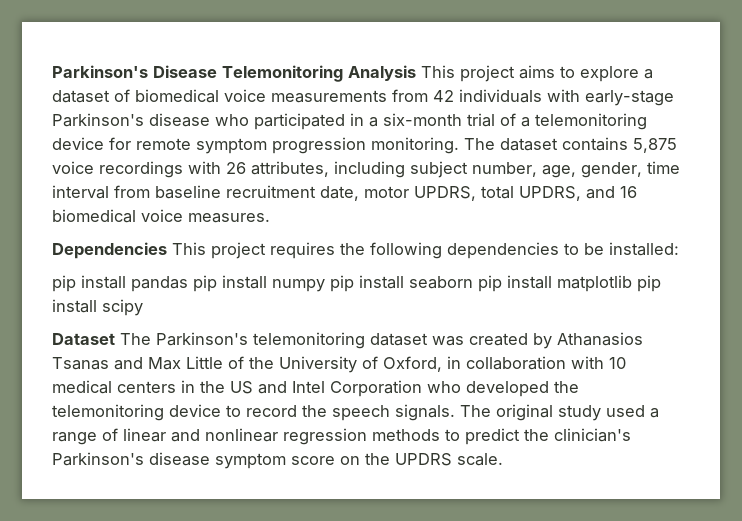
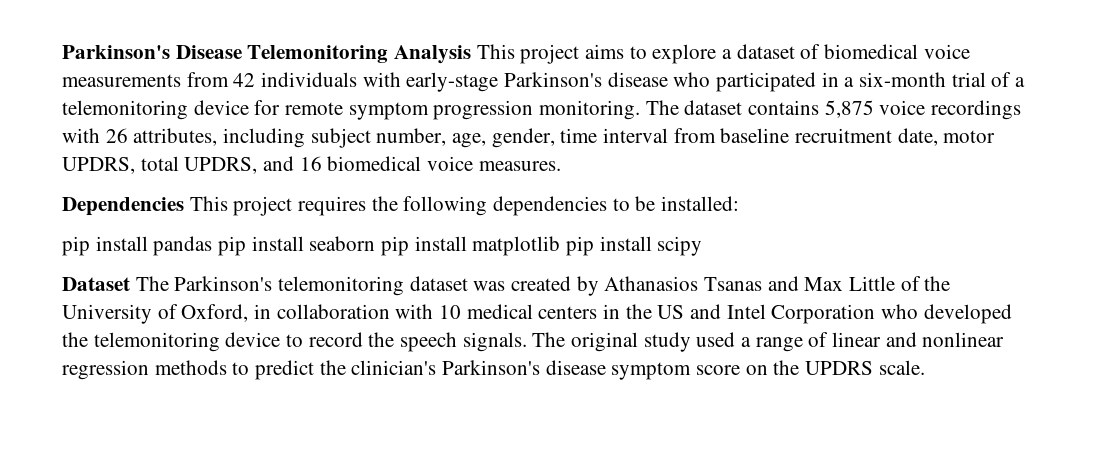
- pip install pandas pip install numpy pip install seaborn pip install matplotlib pip install scipy
+ pip install pandas pip install seaborn pip install matplotlib pip install scipy

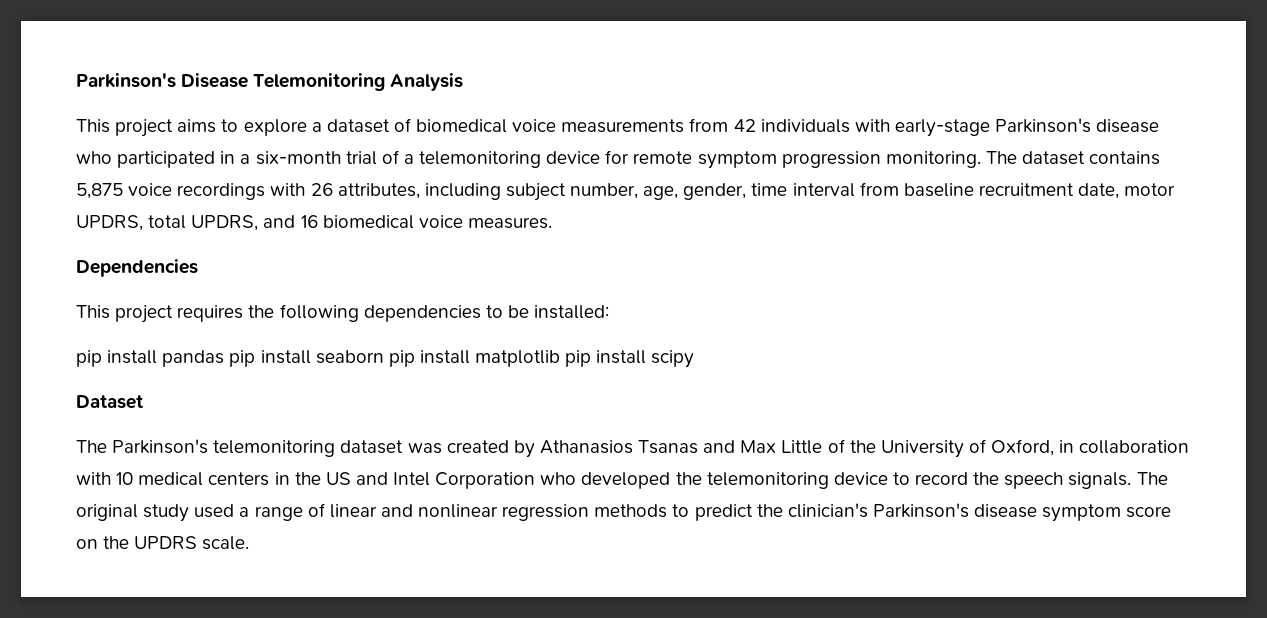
- Parkinson's Disease Telemonitoring Analysis This project aims to explore a dataset of biomedical voice measurements from 42 individuals with early-stage Parkinson's disease who participated in a six-month trial of a telemonitoring device for remote symptom progression monitoring.
+ Parkinson's Disease Telemonitoring Analysis
+ This project aims to explore a dataset of biomedical voice measurements from 42 individuals with early-stage Parkinson's disease who participated in a six-month trial of a telemonitoring device for remote symptom progression monitoring.
- Dependencies This project requires the following dependencies to be installed:
+ Dependencies
+ This project requires the following dependencies to be installed:
- Dataset The Parkinson's telemonitoring dataset was created by Athanasios Tsanas and Max Little of the University of Oxford, in collaboration with 10 medical centers in the US and Intel Corporation who developed the telemonitoring device to record the speech signals.
+ Dataset
+ The Parkinson's telemonitoring dataset was created by Athanasios Tsanas and Max Little of the University of Oxford, in collaboration with 10 medical centers in the US and Intel Corporation who developed the telemonitoring device to record the speech signals.

